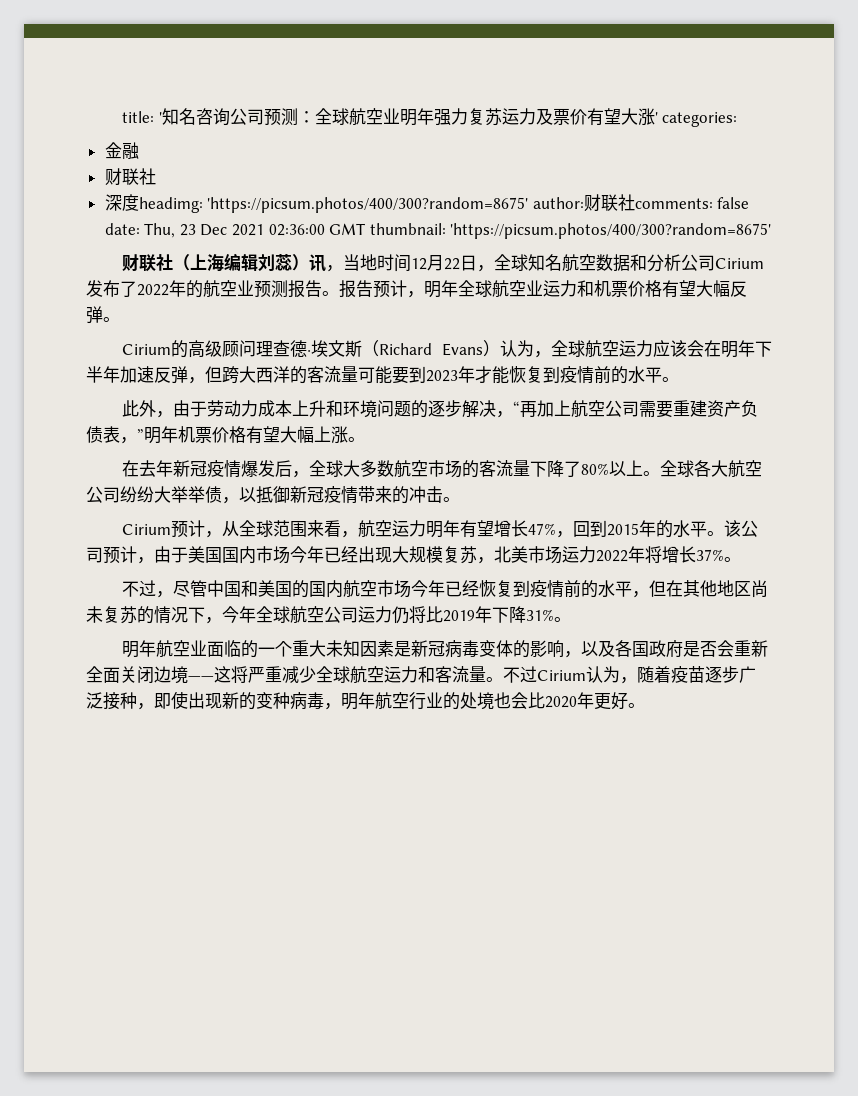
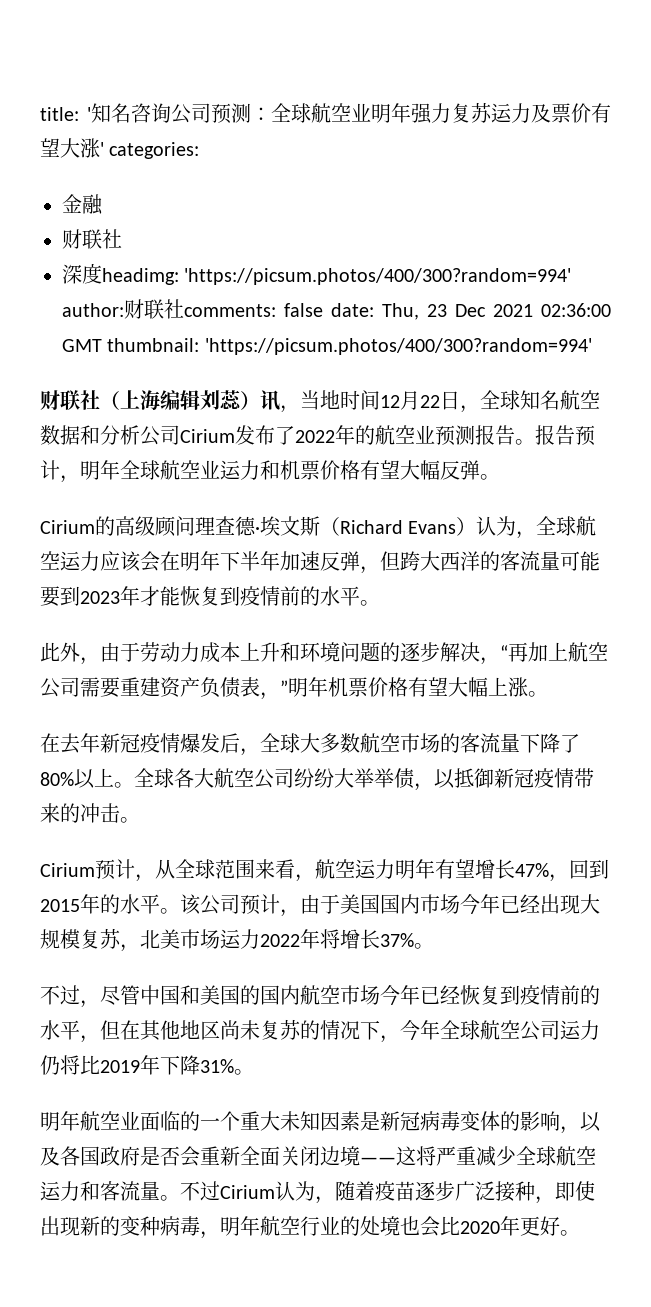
- 深度headimg: 'https://picsum.photos/400/300?random=8675' author:财联社comments: false date: Thu, 23 Dec 2021 02:36:00 GMT thumbnail: 'https://picsum.photos/400/300?random=8675'
+ 深度headimg: 'https://picsum.photos/400/300?random=994' author:财联社comments: false date: Thu, 23 Dec 2021 02:36:00 GMT thumbnail: 'https://picsum.photos/400/300?random=994'

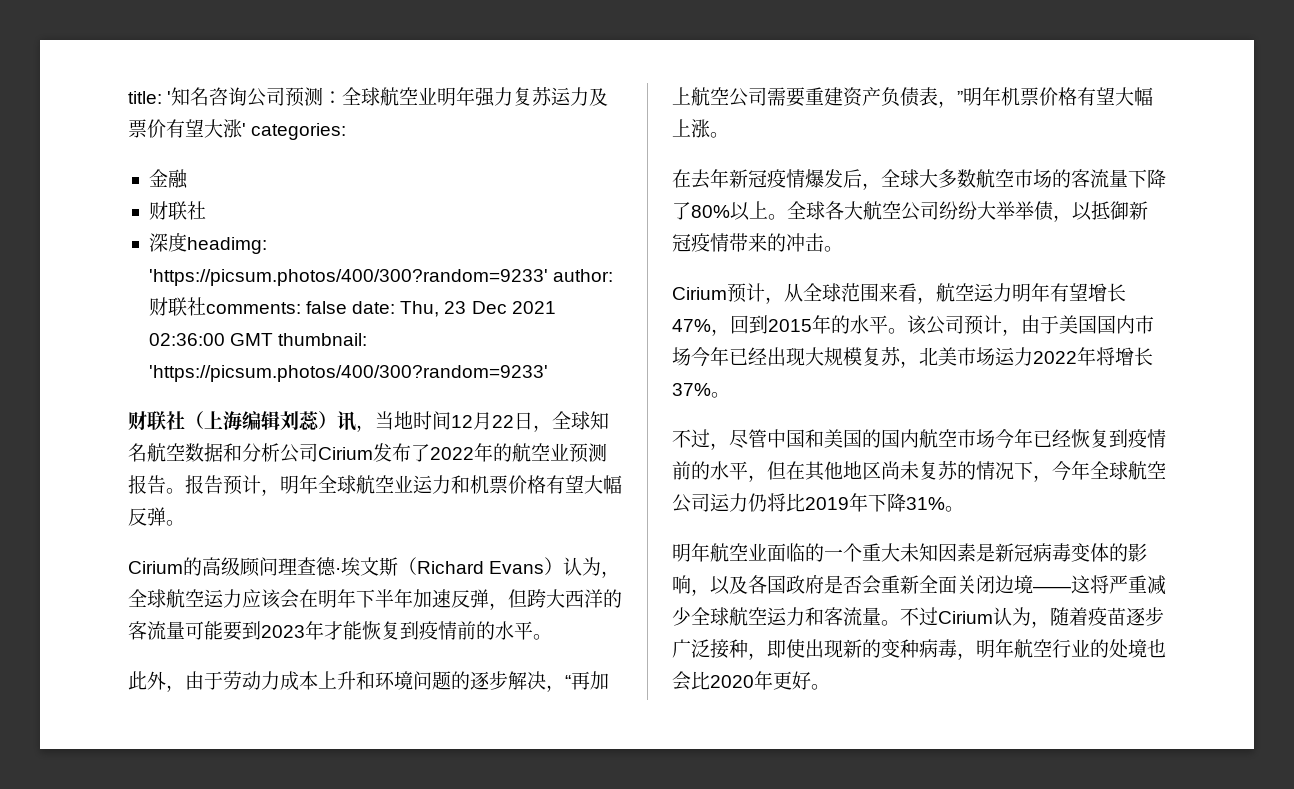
- 深度headimg: 'https://picsum.photos/400/300?random=994' author:财联社comments: false date: Thu, 23 Dec 2021 02:36:00 GMT thumbnail: 'https://picsum.photos/400/300?random=994'
+ 深度headimg: 'https://picsum.photos/400/300?random=9233' author:财联社comments: false date: Thu, 23 Dec 2021 02:36:00 GMT thumbnail: 'https://picsum.photos/400/300?random=9233'

